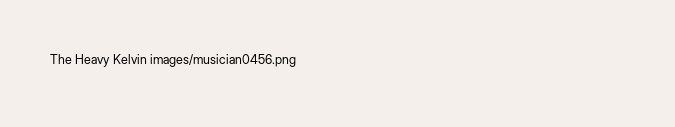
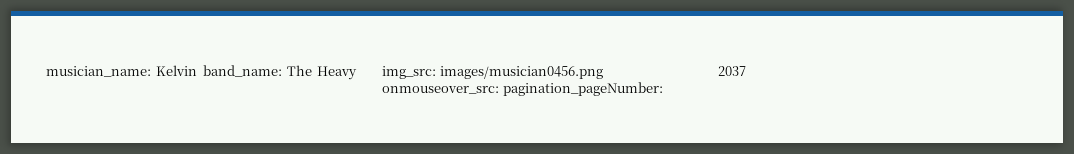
- The Heavy Kelvin images/musician0456.png
+ musician_name: Kelvin band_name: The Heavy img_src: images/musician0456.png onmouseover_src: pagination_pageNumber: 2037

